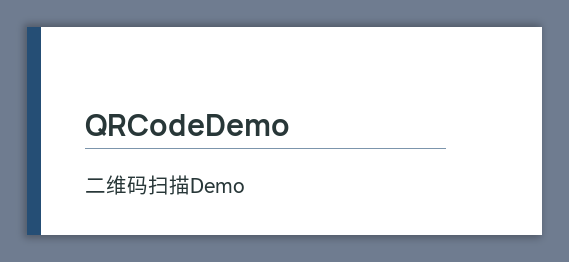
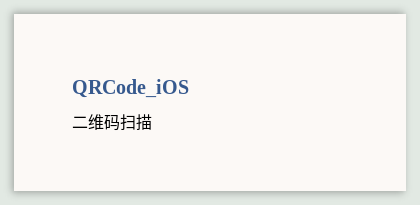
- QRCodeDemo
+ QRCode_iOS
- 二维码扫描Demo
+ 二维码扫描

